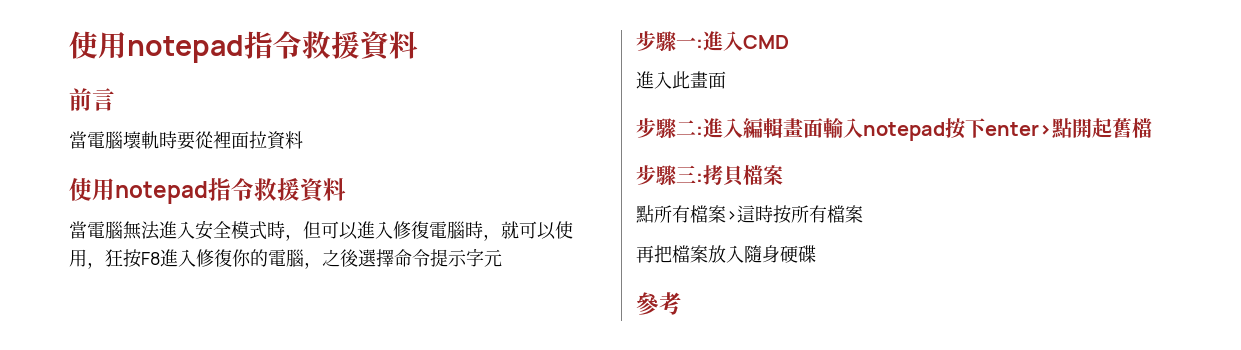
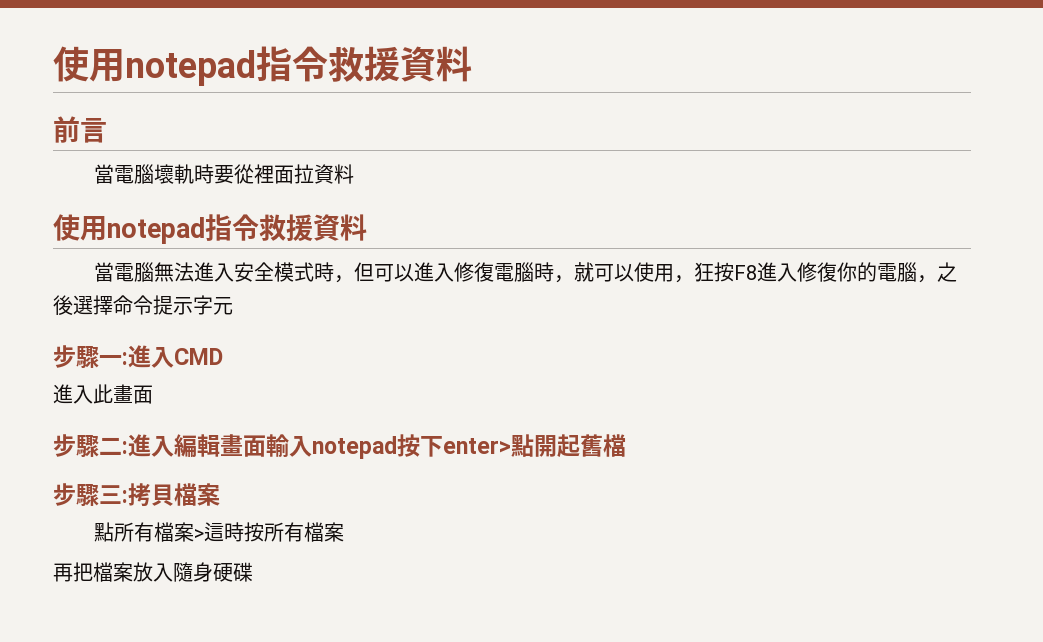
- 參考

